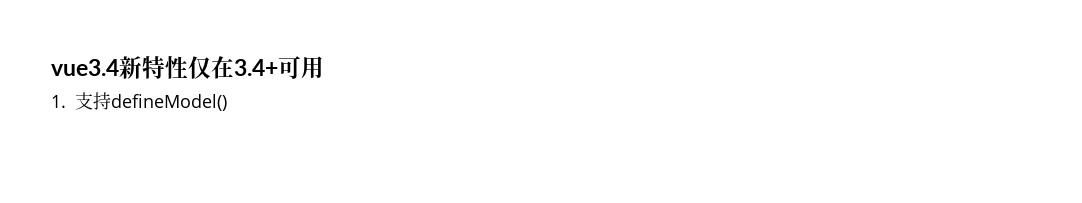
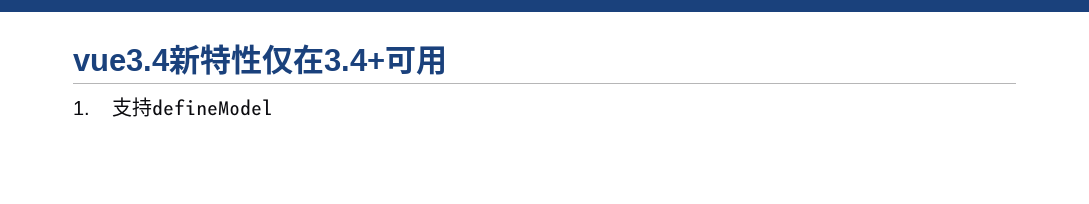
- 1.支持defineModel()
+ 1.支持defineModel

